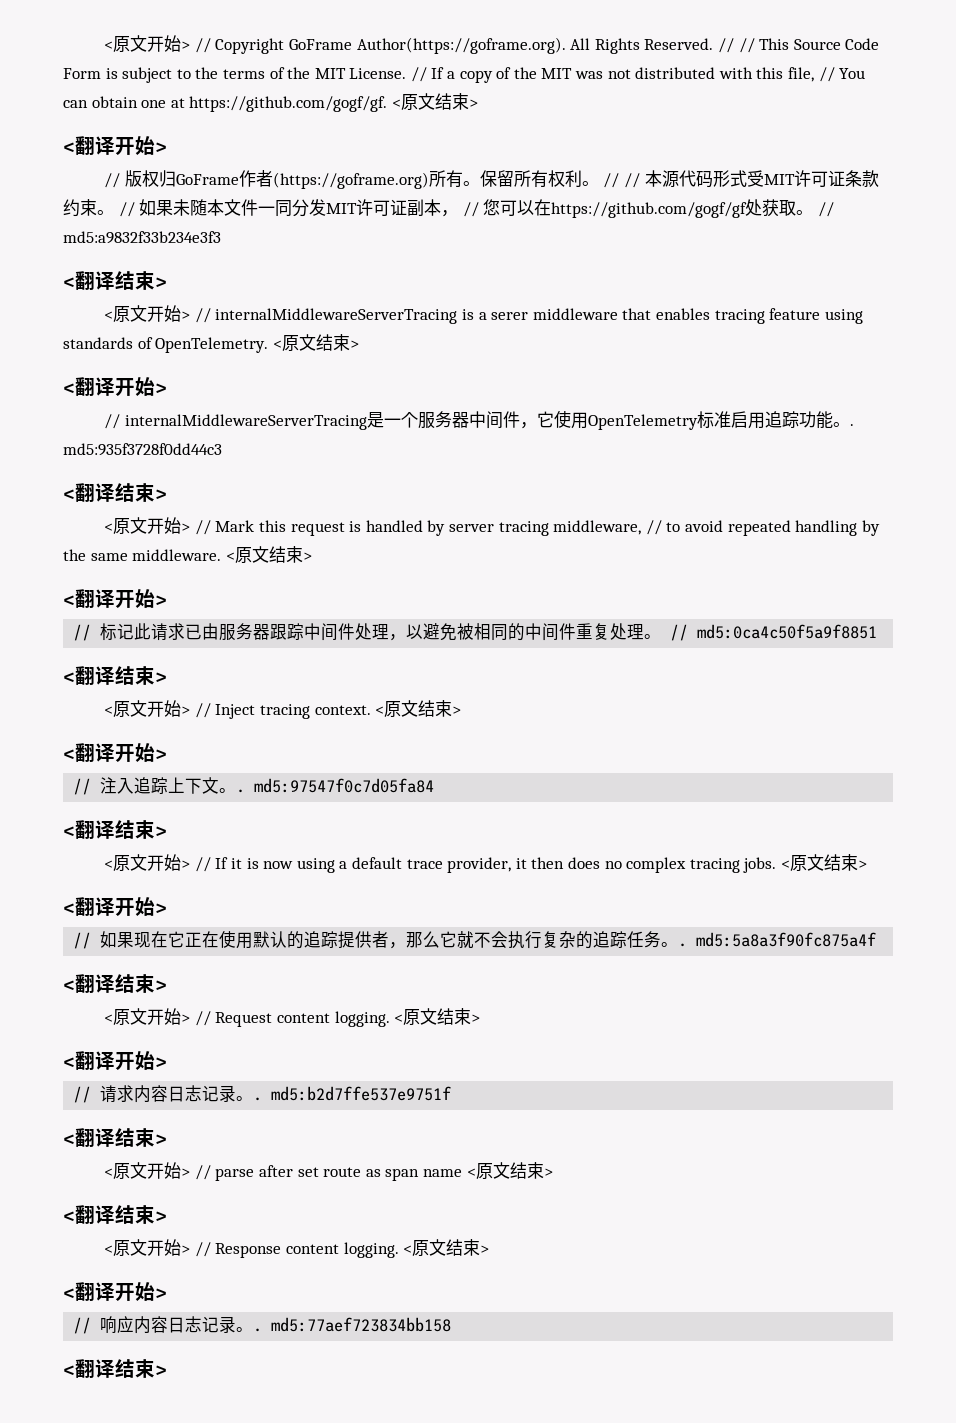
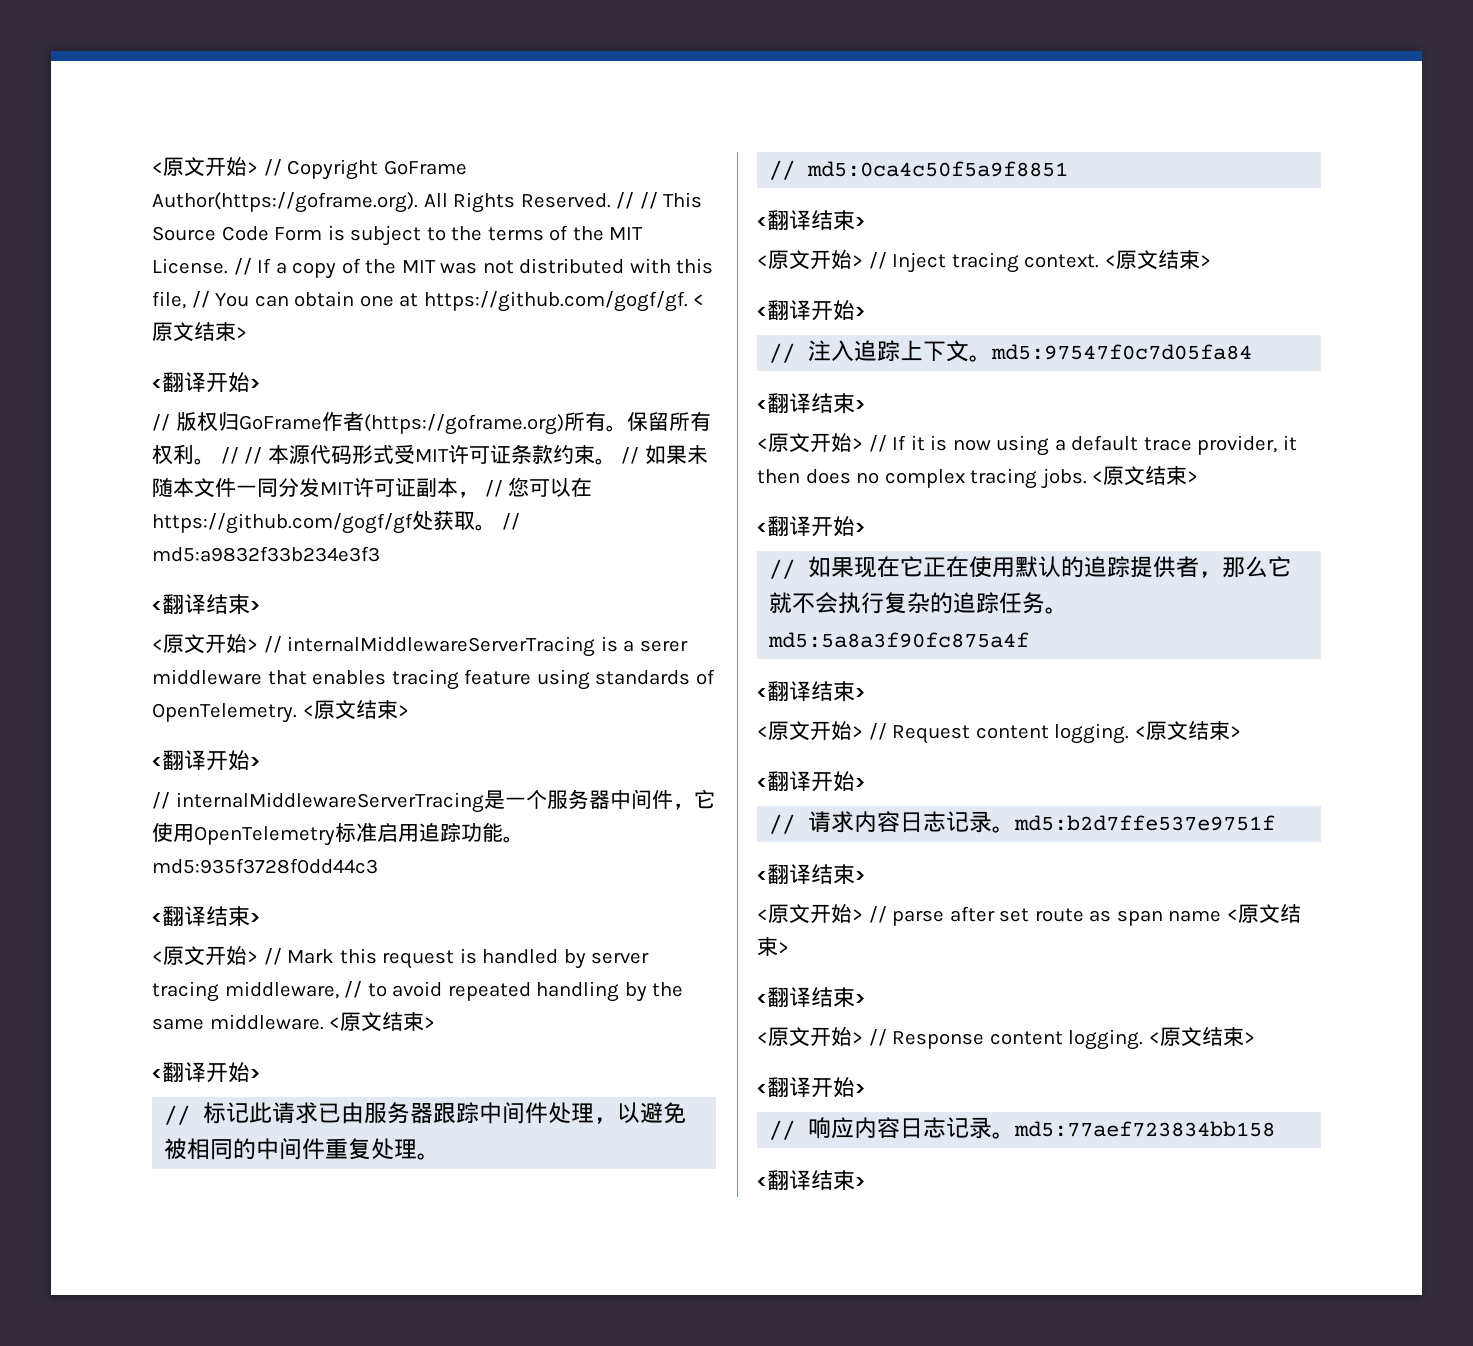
- // internalMiddlewareServerTracing是一个服务器中间件，它使用OpenTelemetry标准启用追踪功能。. md5:935f3728f0dd44c3
+ // internalMiddlewareServerTracing是一个服务器中间件，它使用OpenTelemetry标准启用追踪功能。md5:935f3728f0dd44c3
- // 标记此请求已由服务器跟踪中间件处理，以避免被相同的中间件重复处理。 // md5:0ca4c50f5a9f8851
+ // 标记此请求已由服务器跟踪中间件处理，以避免被相同的中间件重复处理。
+ // md5:0ca4c50f5a9f8851
- // 注入追踪上下文。. md5:97547f0c7d05fa84
+ // 注入追踪上下文。md5:97547f0c7d05fa84
- // 如果现在它正在使用默认的追踪提供者，那么它就不会执行复杂的追踪任务。. md5:5a8a3f90fc875a4f
+ // 如果现在它正在使用默认的追踪提供者，那么它就不会执行复杂的追踪任务。md5:5a8a3f90fc875a4f
- // 请求内容日志记录。. md5:b2d7ffe537e9751f
+ // 请求内容日志记录。md5:b2d7ffe537e9751f
- // 响应内容日志记录。. md5:77aef723834bb158
+ // 响应内容日志记录。md5:77aef723834bb158

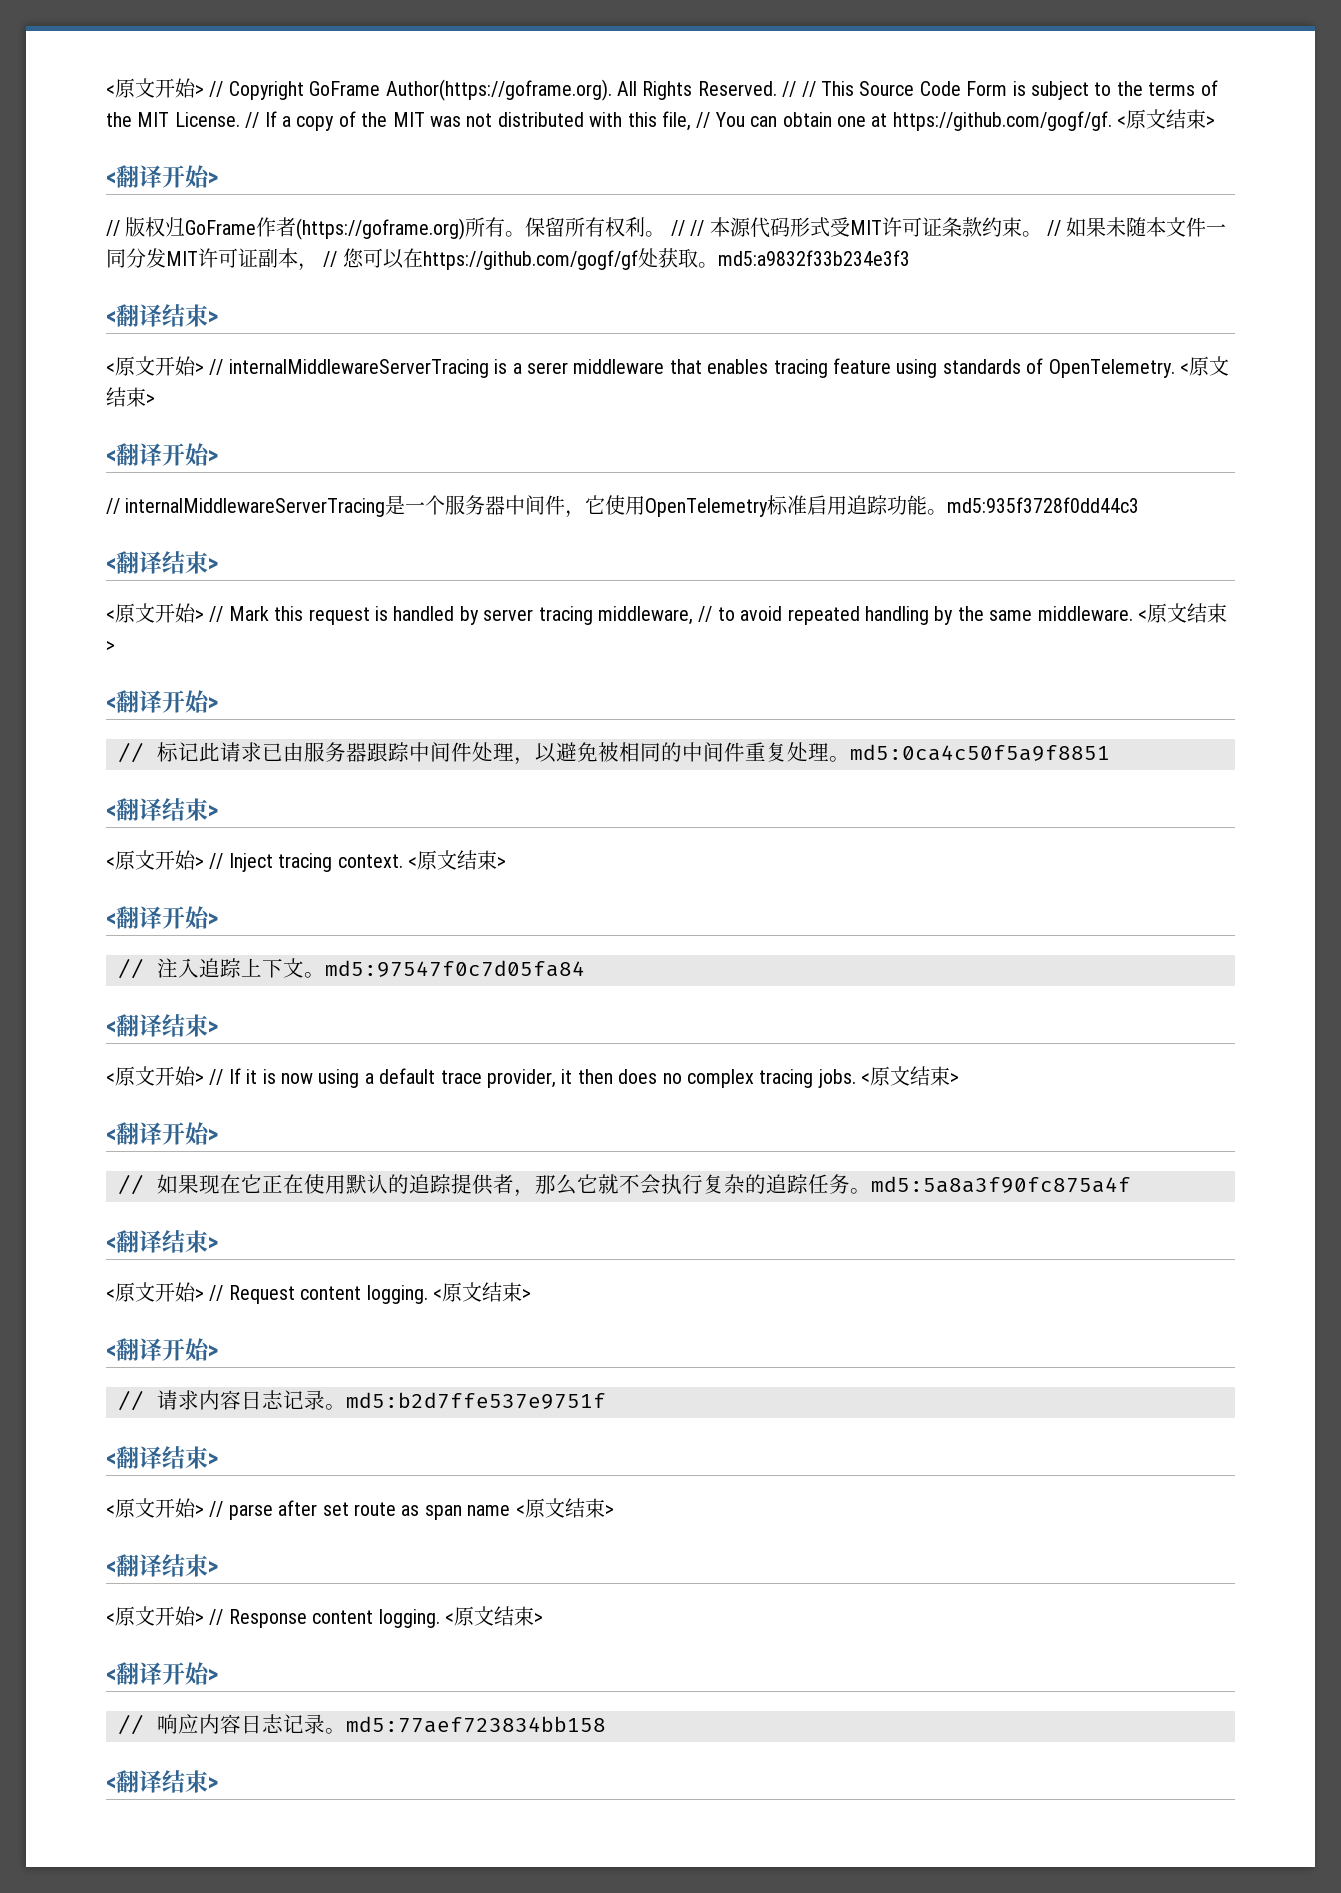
- // 如果未随本文件一同分发MIT许可证副本， // 您可以在https://github.com/gogf/gf处获取。 // md5:a9832f33b234e3f3
+ // 如果未随本文件一同分发MIT许可证副本， // 您可以在https://github.com/gogf/gf处获取。md5:a9832f33b234e3f3
- // 标记此请求已由服务器跟踪中间件处理，以避免被相同的中间件重复处理。
- // md5:0ca4c50f5a9f8851
+ // 标记此请求已由服务器跟踪中间件处理，以避免被相同的中间件重复处理。md5:0ca4c50f5a9f8851

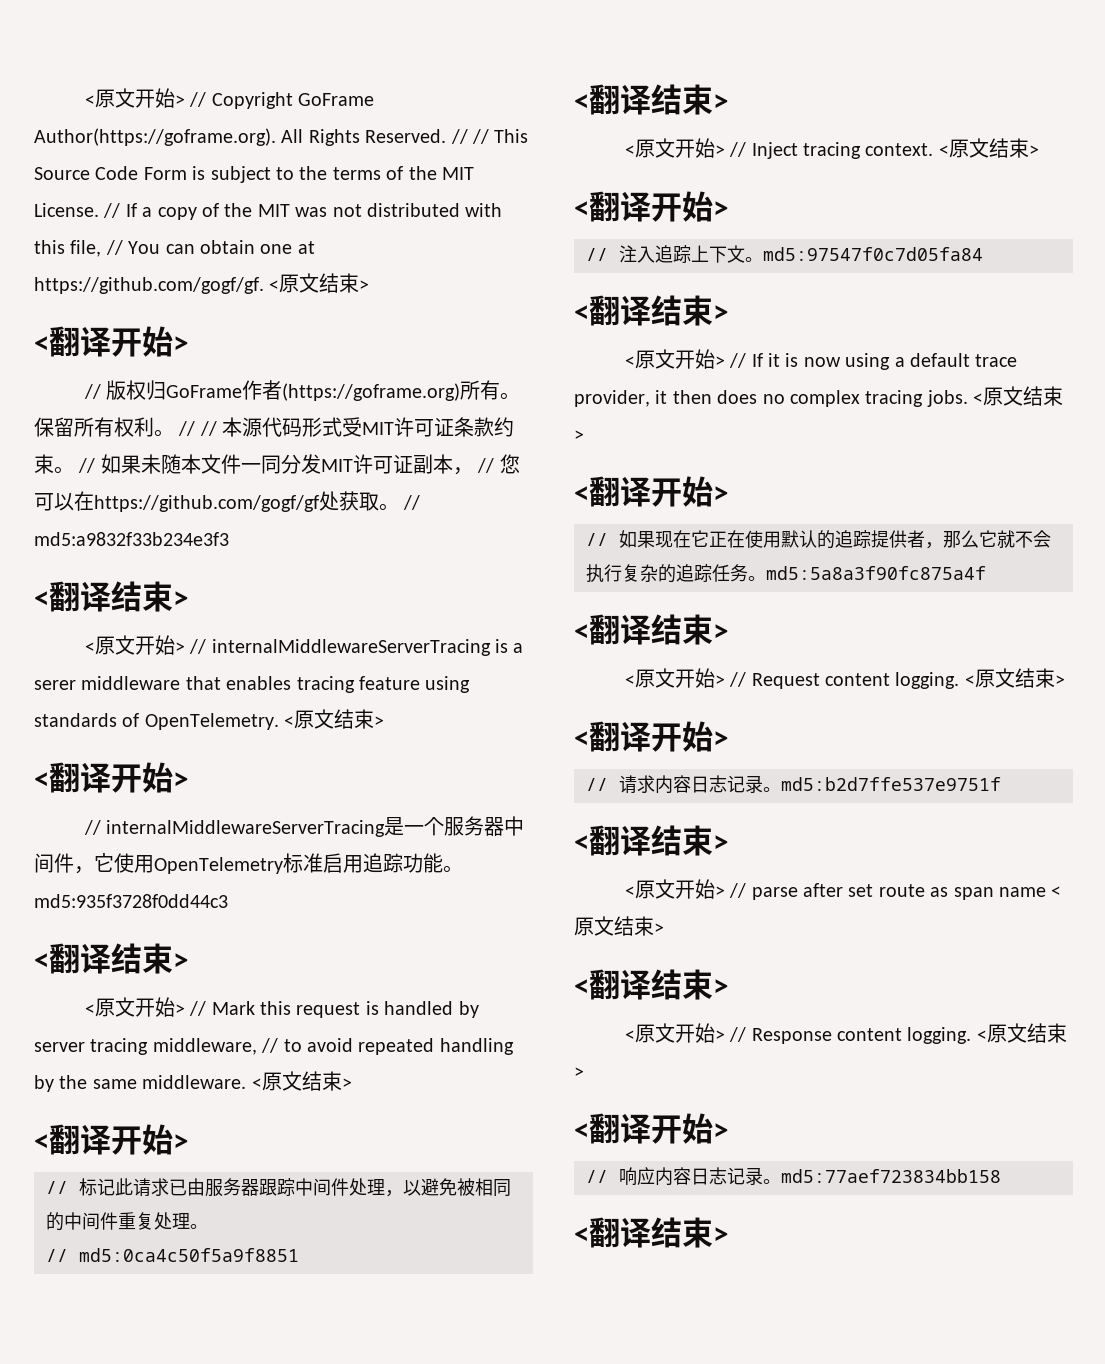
- // 如果未随本文件一同分发MIT许可证副本， // 您可以在https://github.com/gogf/gf处获取。md5:a9832f33b234e3f3
+ // 如果未随本文件一同分发MIT许可证副本， // 您可以在https://github.com/gogf/gf处获取。 // md5:a9832f33b234e3f3
- // 标记此请求已由服务器跟踪中间件处理，以避免被相同的中间件重复处理。md5:0ca4c50f5a9f8851
+ // 标记此请求已由服务器跟踪中间件处理，以避免被相同的中间件重复处理。
+ // md5:0ca4c50f5a9f8851

